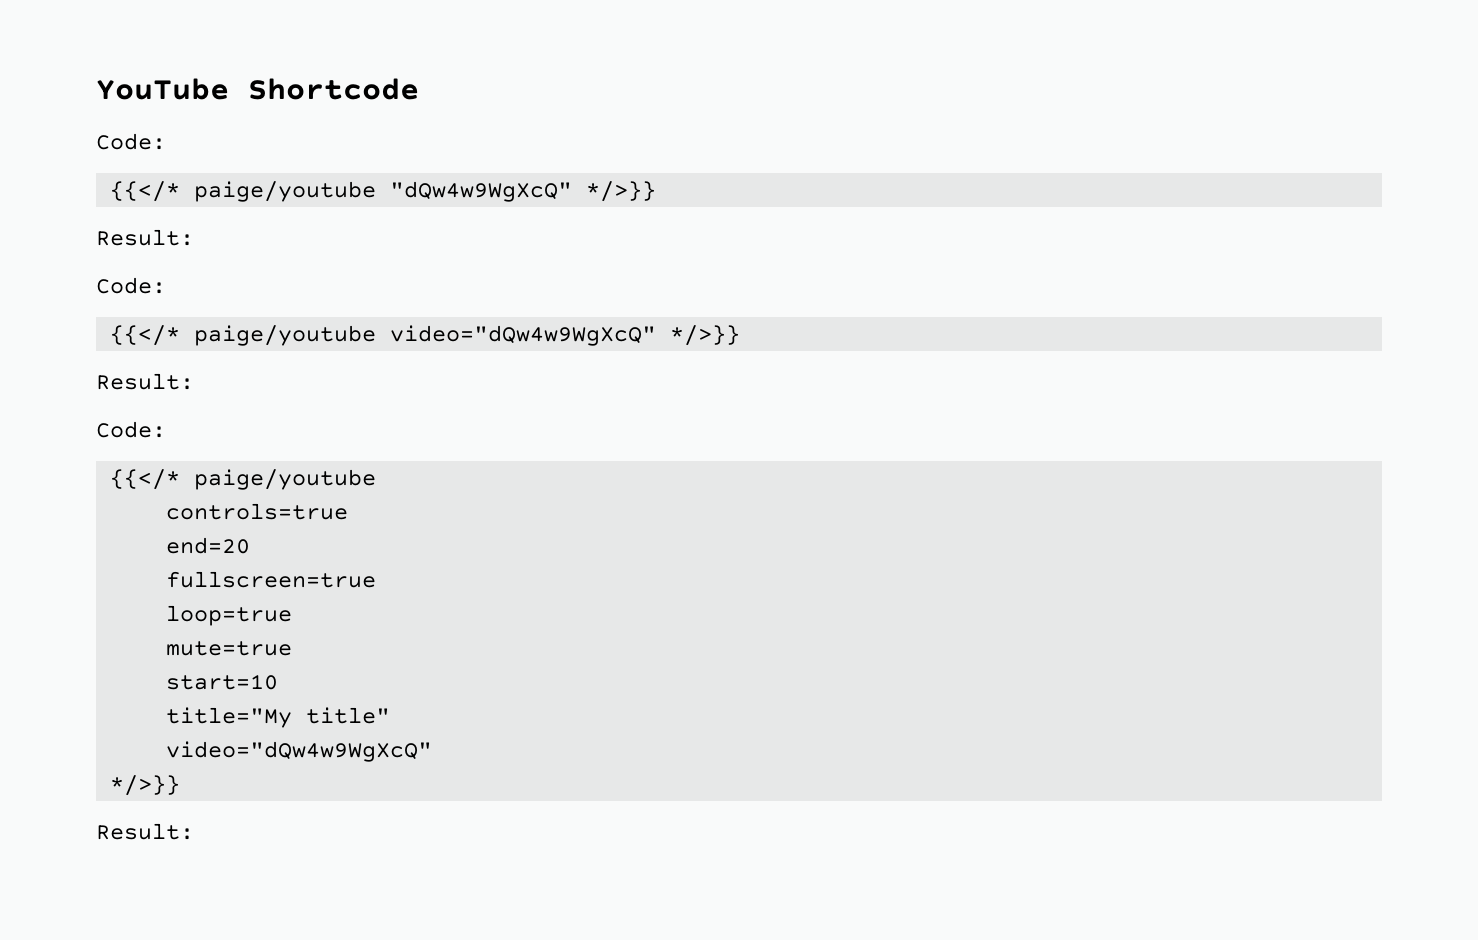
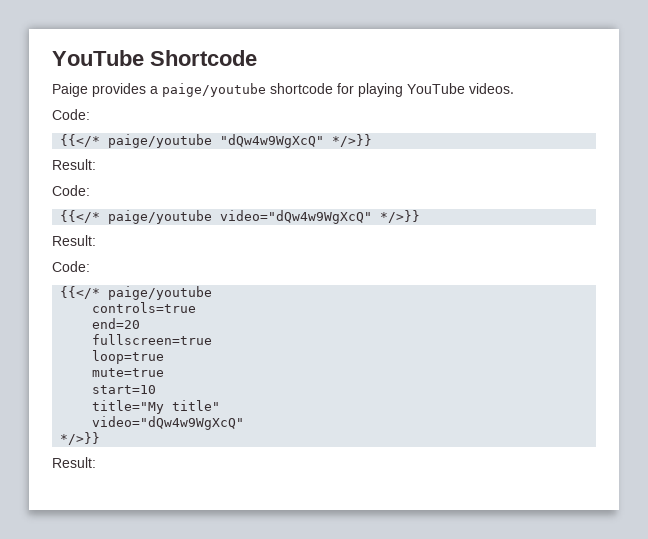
+ Paige provides a paige/youtube shortcode for playing YouTube videos.

